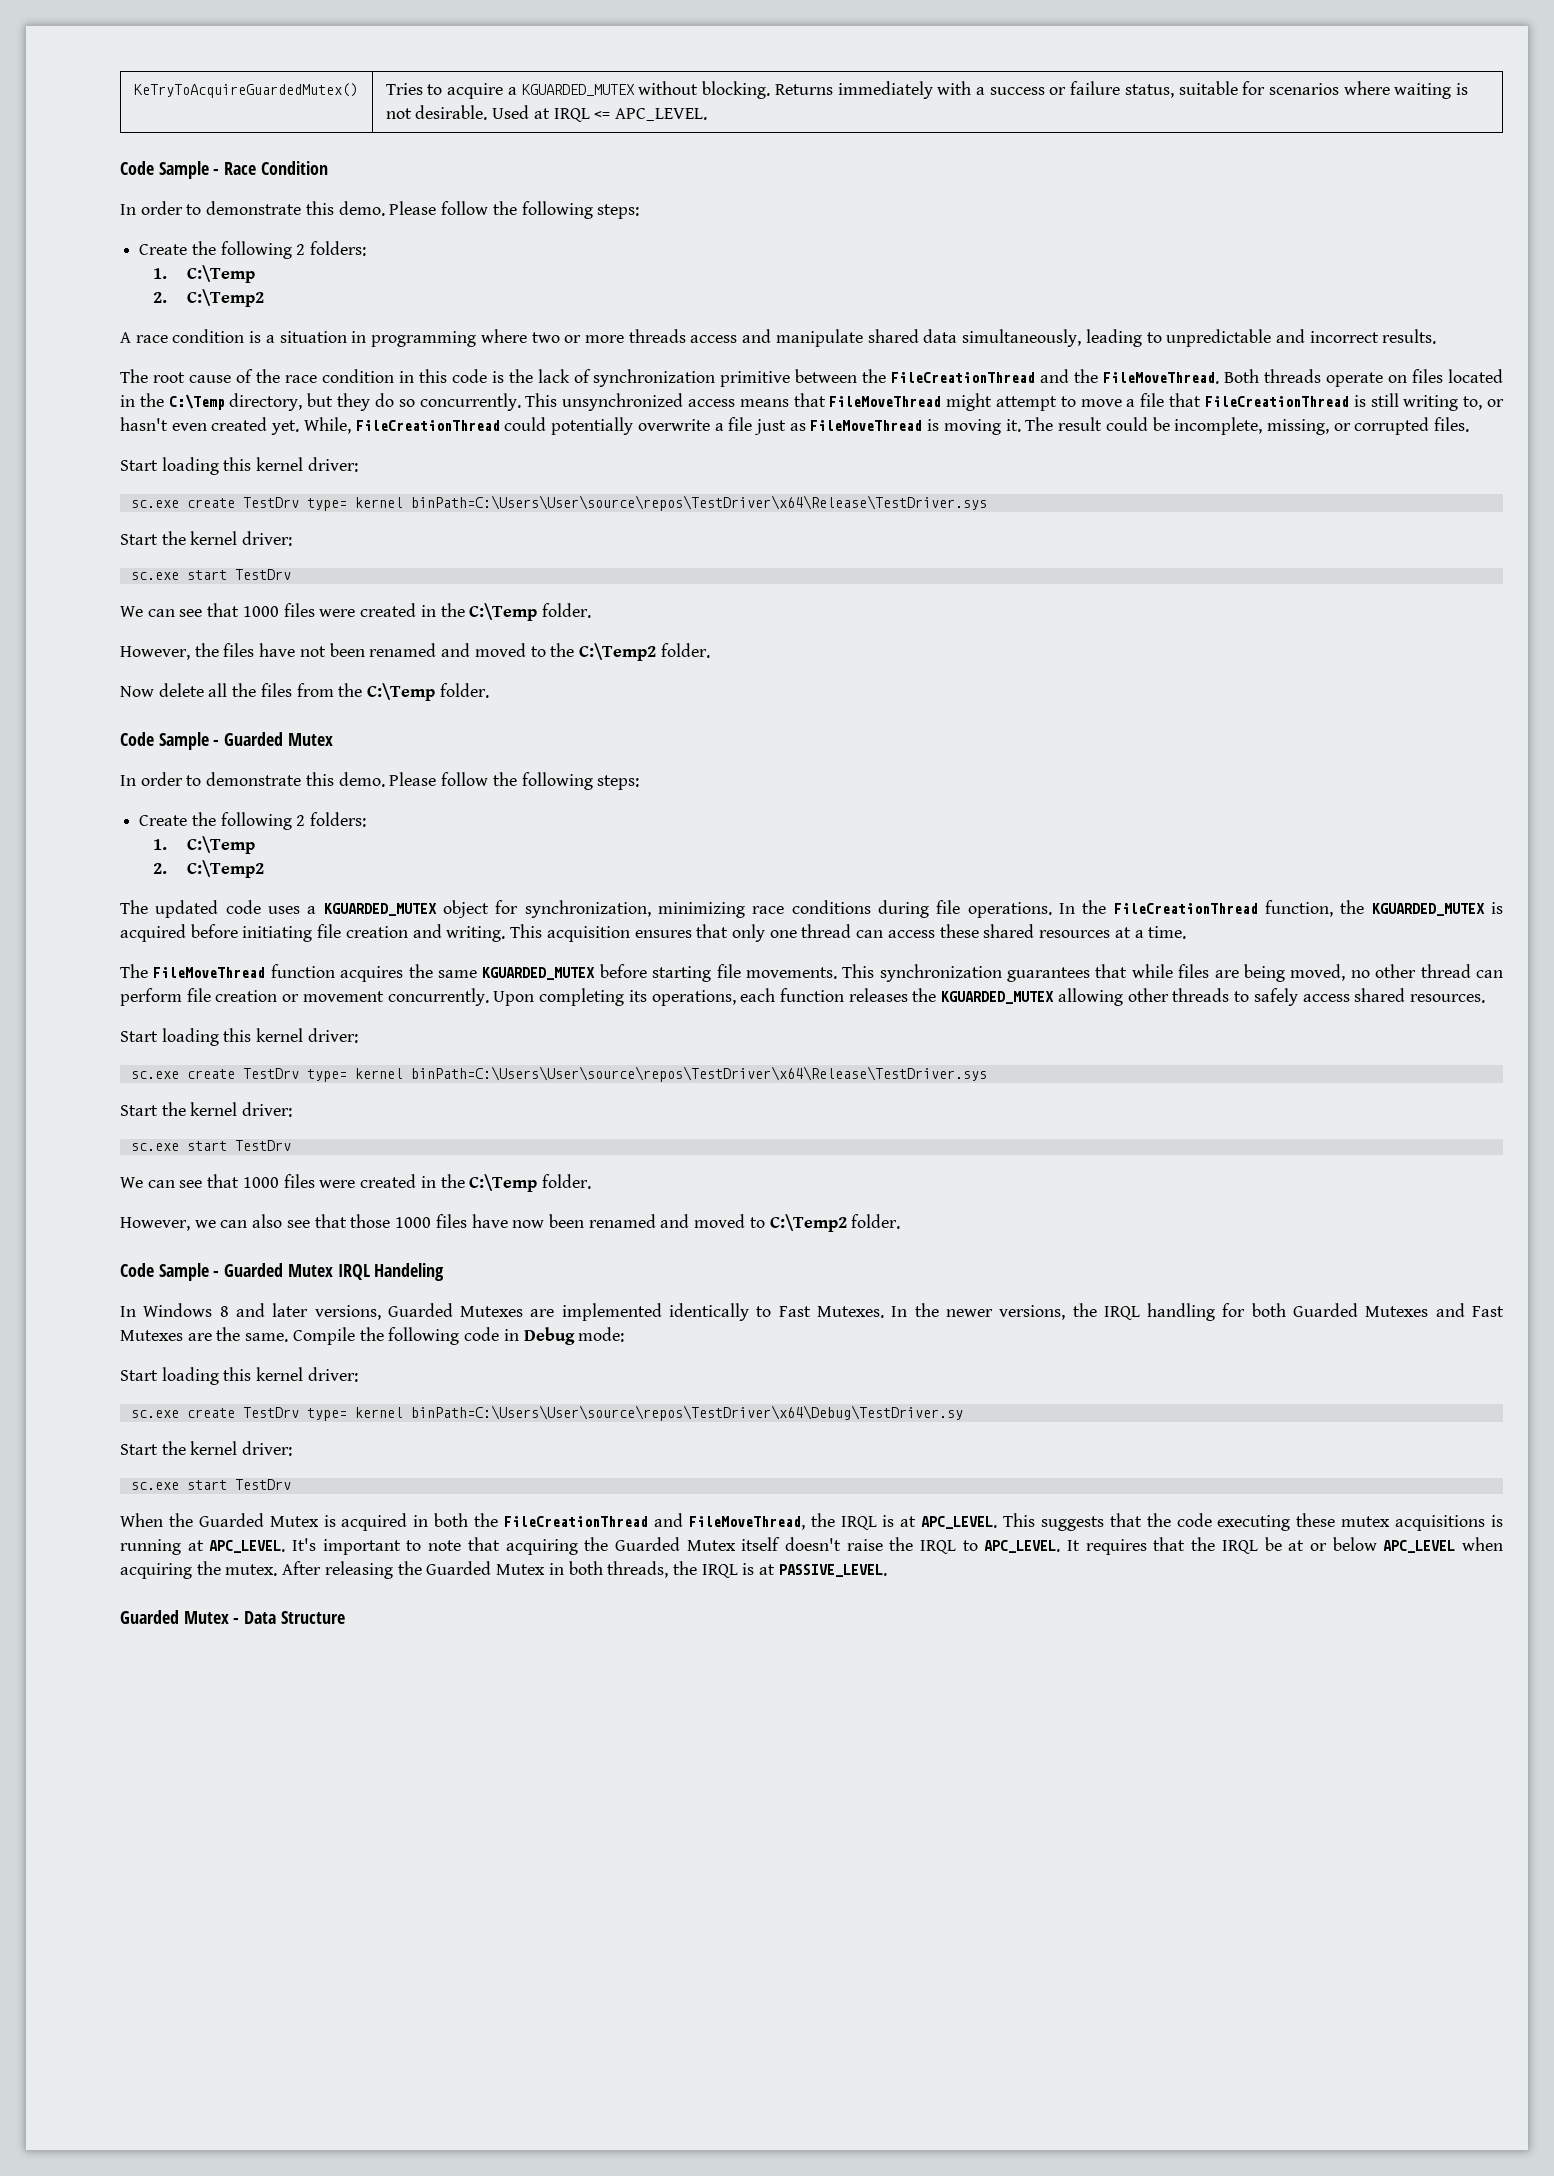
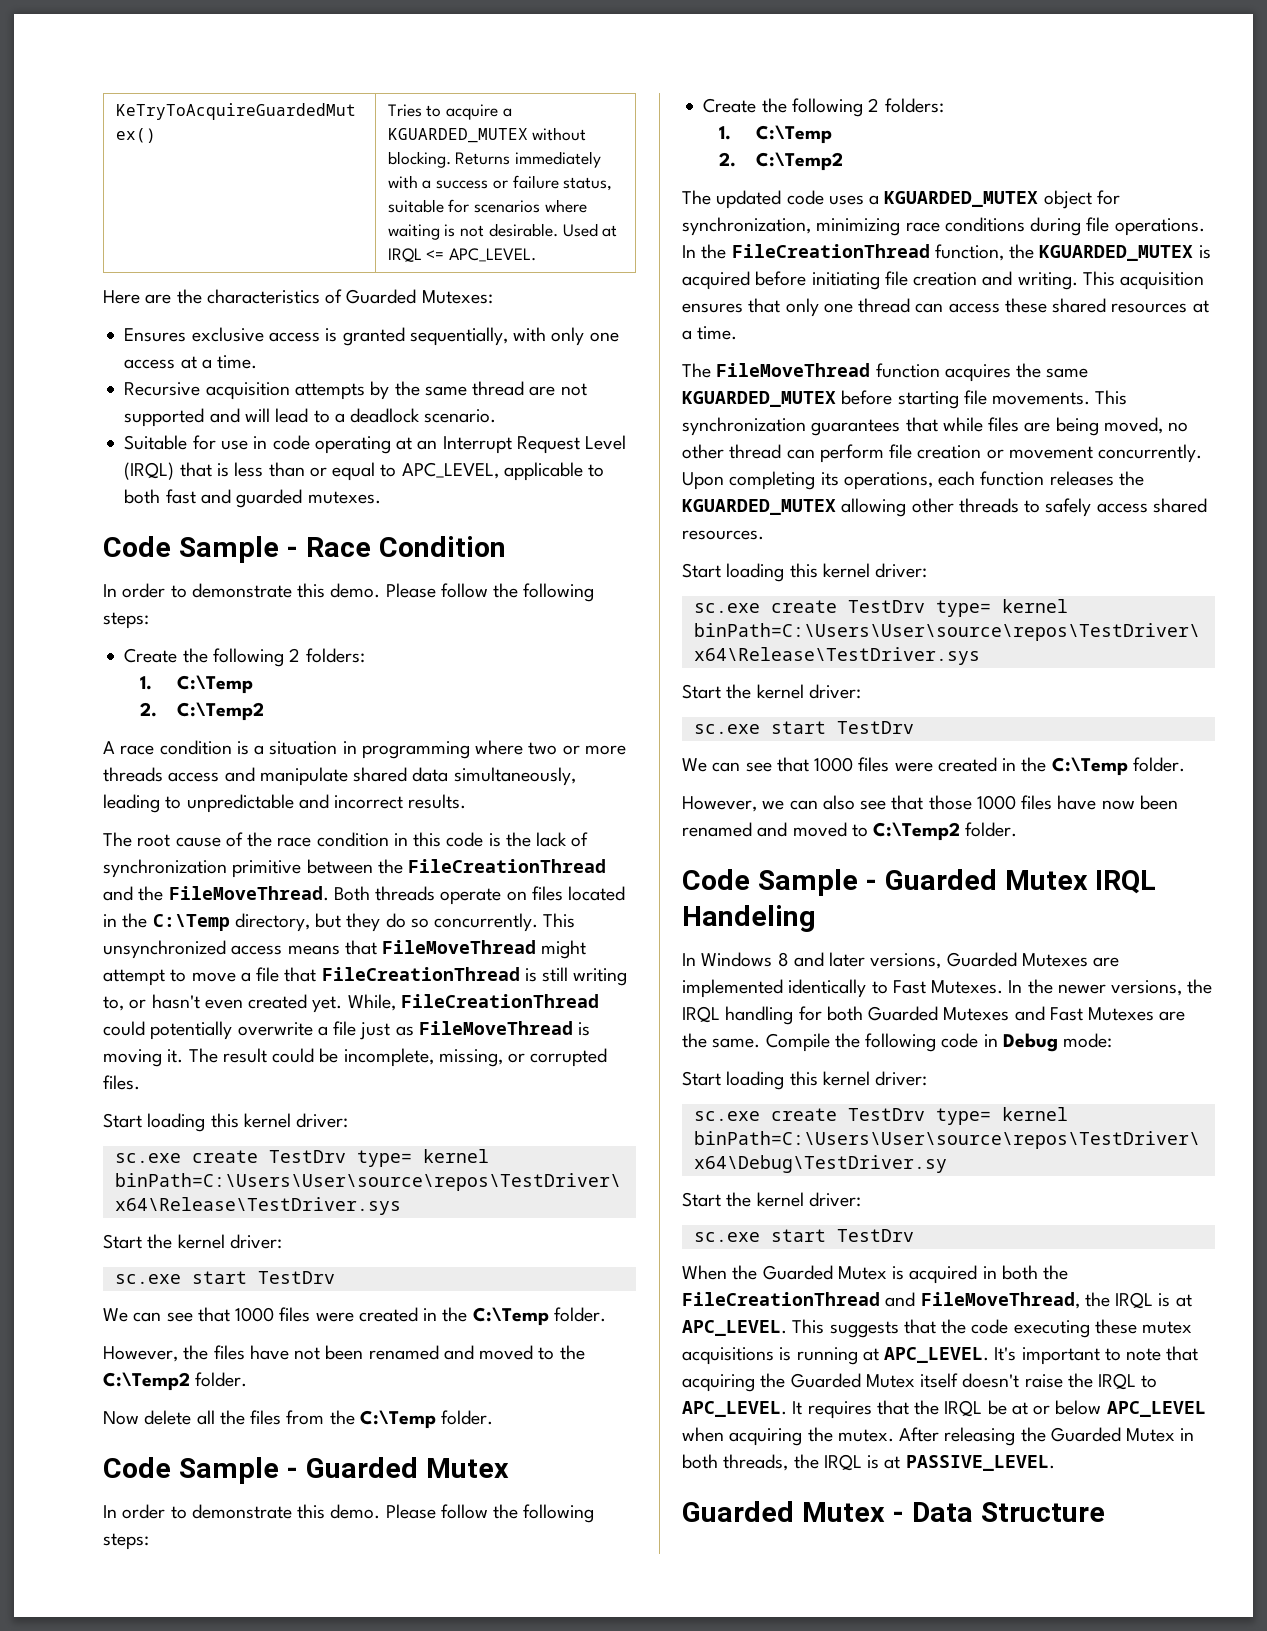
+ Here are the characteristics of Guarded Mutexes:
+ Ensures exclusive access is granted sequentially, with only one access at a time.
+ Recursive acquisition attempts by the same thread are not supported and will lead to a deadlock scenario.
+ Suitable for use in code operating at an Interrupt Request Level (IRQL) that is less than or equal to APC_LEVEL, applicable to both fast and guarded mutexes.

